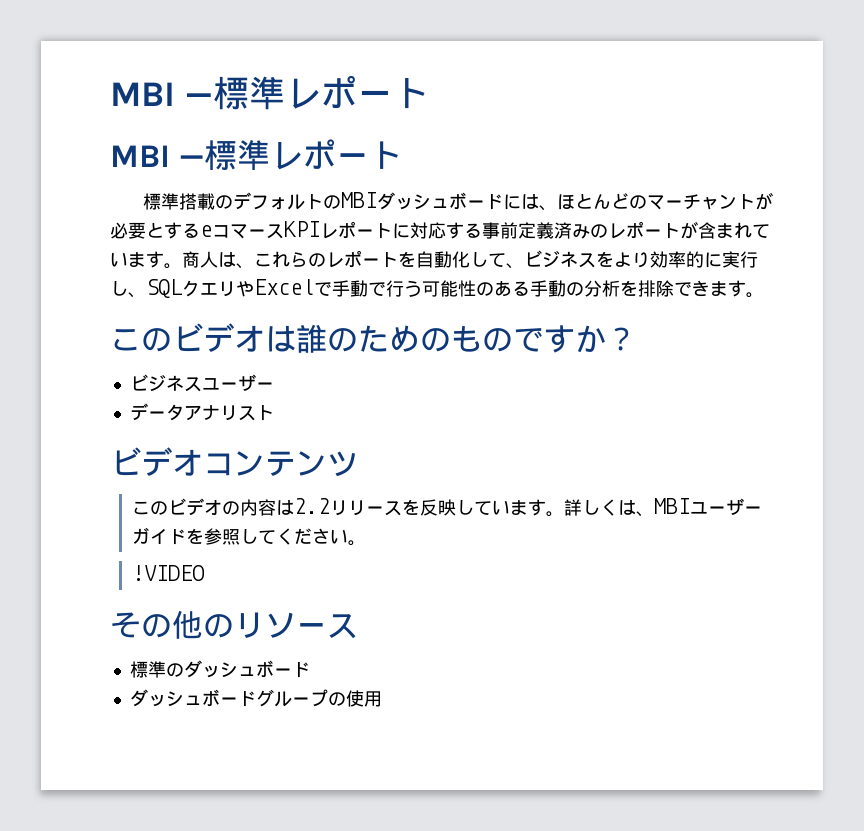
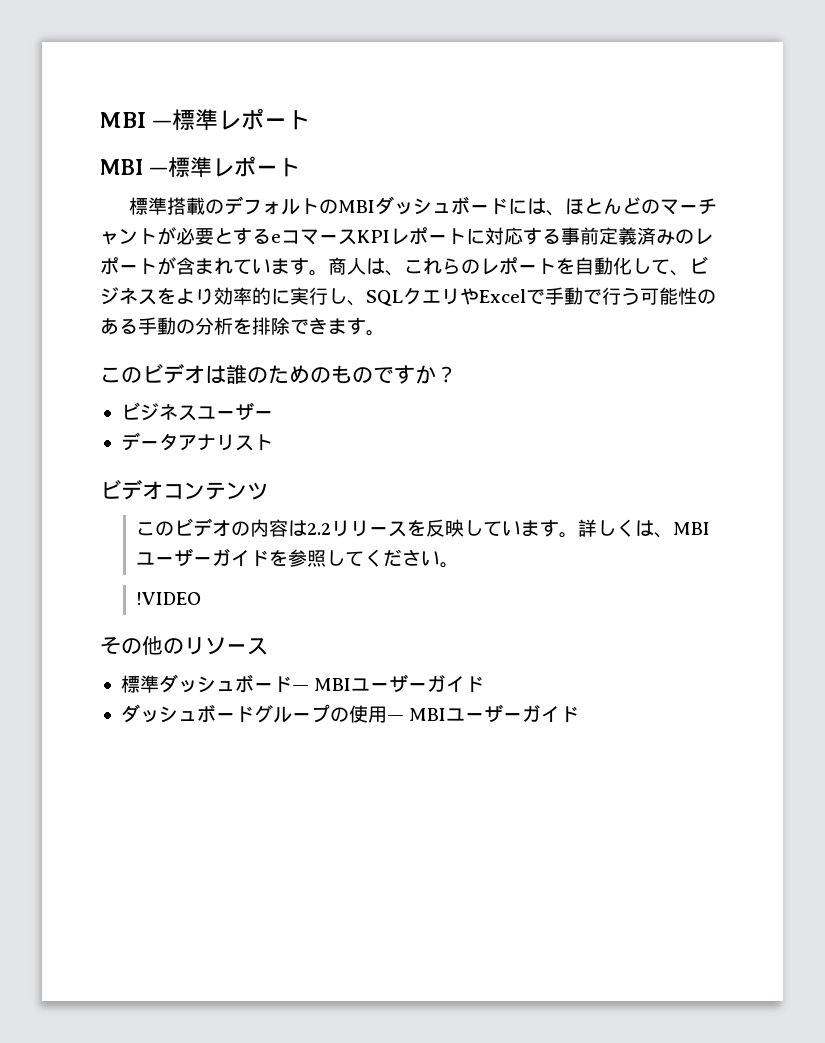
- 標準のダッシュボード
+ 標準ダッシュボード— MBIユーザーガイド
- ダッシュボードグループの使用
+ ダッシュボードグループの使用— MBIユーザーガイド

